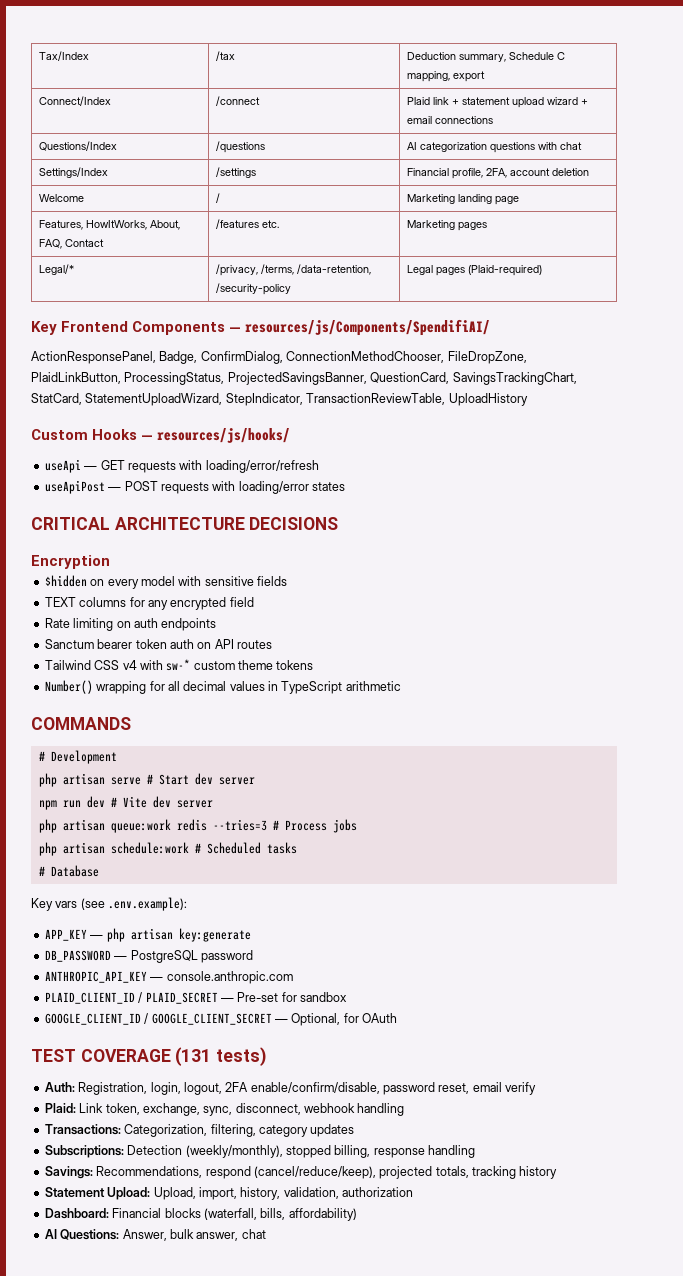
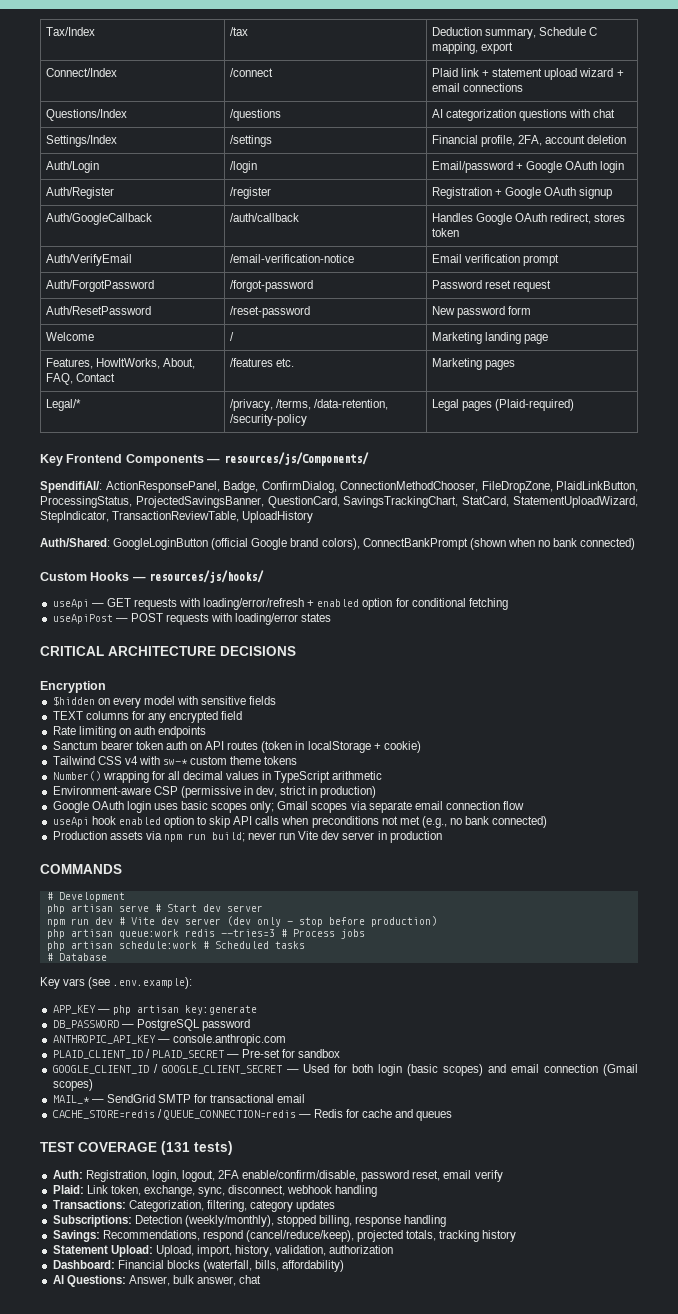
+ Auth/Login | /login | Email/password + Google OAuth login
+ Auth/Register | /register | Registration + Google OAuth signup
+ Auth/GoogleCallback | /auth/callback | Handles Google OAuth redirect, stores token
+ Auth/VerifyEmail | /email-verification-notice | Email verification prompt
+ Auth/ForgotPassword | /forgot-password | Password reset request
+ Auth/ResetPassword | /reset-password | New password form
- Key Frontend Components — resources/js/Components/SpendifiAI/
- ActionResponsePanel, Badge, ConfirmDialog, ConnectionMethodChooser, FileDropZone, PlaidLinkButton, ProcessingStatus, ProjectedSavingsBanner, QuestionCard, SavingsTrackingChart, StatCard, StatementUploadWizard, StepIndicator, TransactionReviewTable, UploadHistory
+ Key Frontend Components — resources/js/Components/
+ SpendifiAI/: ActionResponsePanel, Badge, ConfirmDialog, ConnectionMethodChooser, FileDropZone, PlaidLinkButton, ProcessingStatus, ProjectedSavingsBanner, QuestionCard, SavingsTrackingChart, StatCard, StatementUploadWizard, StepIndicator, TransactionReviewTable, UploadHistory
+ Auth/Shared: GoogleLoginButton (official Google brand colors), ConnectBankPrompt (shown when no bank connected)
- useApi — GET requests with loading/error/refresh
+ useApi — GET requests with loading/error/refresh + enabled option for conditional fetching
- Sanctum bearer token auth on API routes
+ Sanctum bearer token auth on API routes (token in localStorage + cookie)
+ Environment-aware CSP (permissive in dev, strict in production)
+ Google OAuth login uses basic scopes only; Gmail scopes via separate email connection flow
+ useApi hook enabled option to skip API calls when preconditions not met (e.g., no bank connected)
+ Production assets via npm run build; never run Vite dev server in production
- npm run dev # Vite dev server
+ npm run dev # Vite dev server (dev only — stop before production)
- GOOGLE_CLIENT_ID / GOOGLE_CLIENT_SECRET — Optional, for OAuth
+ GOOGLE_CLIENT_ID / GOOGLE_CLIENT_SECRET — Used for both login (basic scopes) and email connection (Gmail scopes)
+ MAIL_* — SendGrid SMTP for transactional email
+ CACHE_STORE=redis / QUEUE_CONNECTION=redis — Redis for cache and queues

